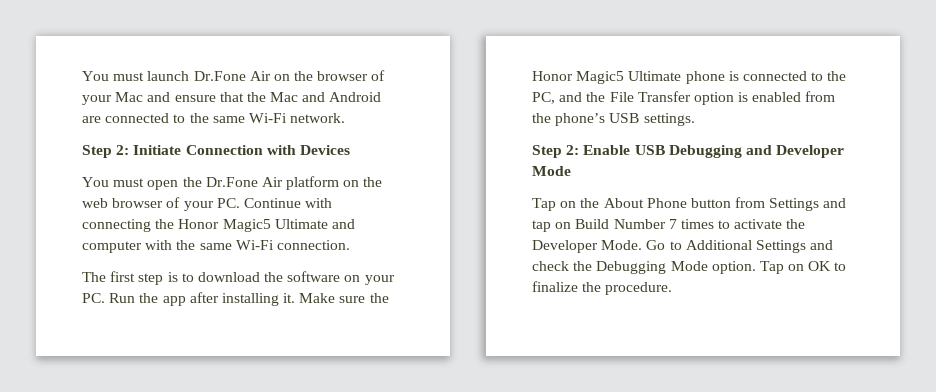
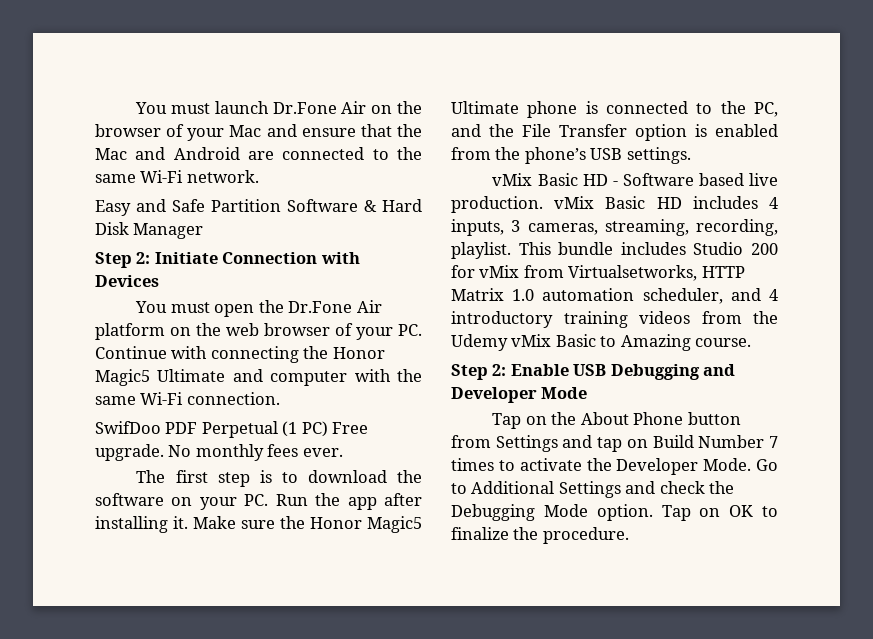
+ Easy and Safe Partition Software & Hard Disk Manager
+ SwifDoo PDF Perpetual (1 PC) Free upgrade. No monthly fees ever.
+ vMix Basic HD - Software based live production. vMix Basic HD includes 4 inputs, 3 cameras, streaming, recording, playlist. This bundle includes Studio 200 for vMix from Virtualsetworks, HTTP Matrix 1.0 automation scheduler, and 4 introductory training videos from the Udemy vMix Basic to Amazing course.

